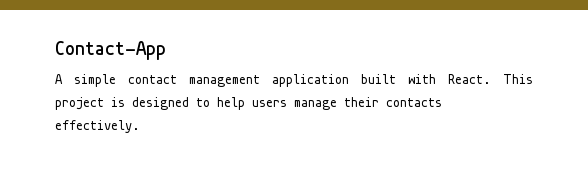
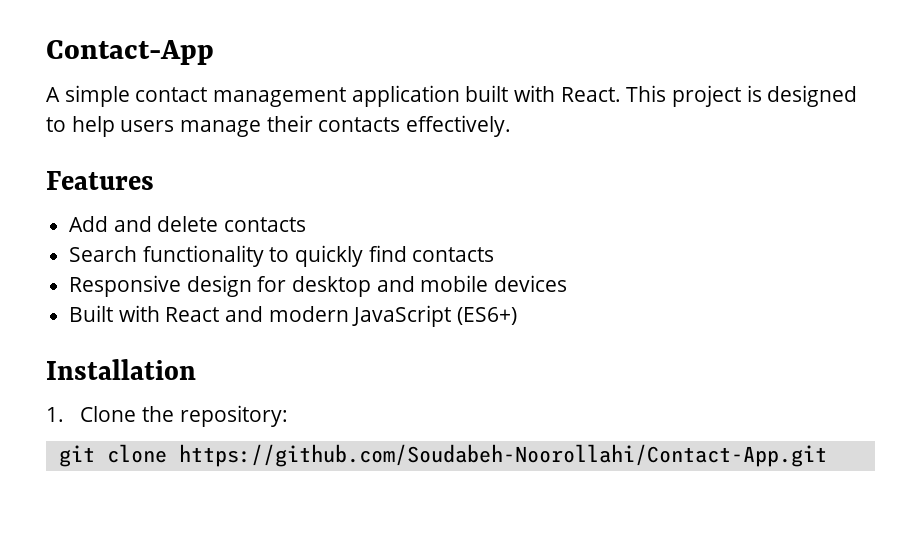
+ Features
+ Add and delete contacts
+ Search functionality to quickly find contacts
+ Responsive design for desktop and mobile devices
+ Built with React and modern JavaScript (ES6+)
+ Installation
+ 1. Clone the repository:
+ git clone https://github.com/Soudabeh-Noorollahi/Contact-App.git

